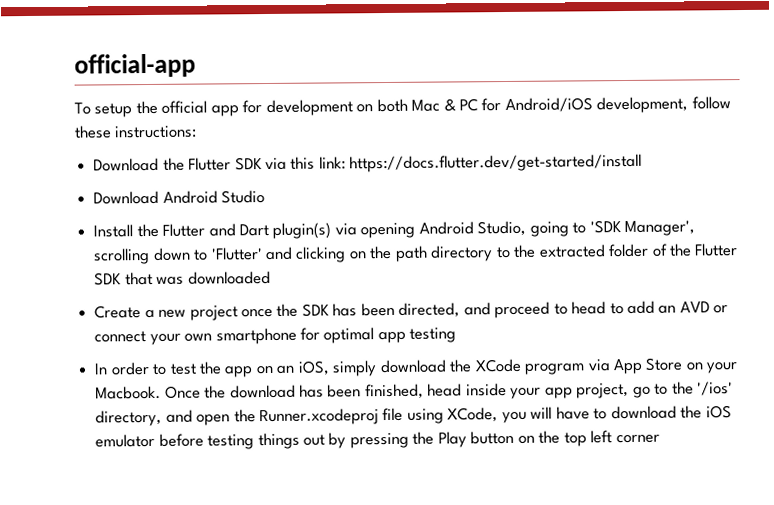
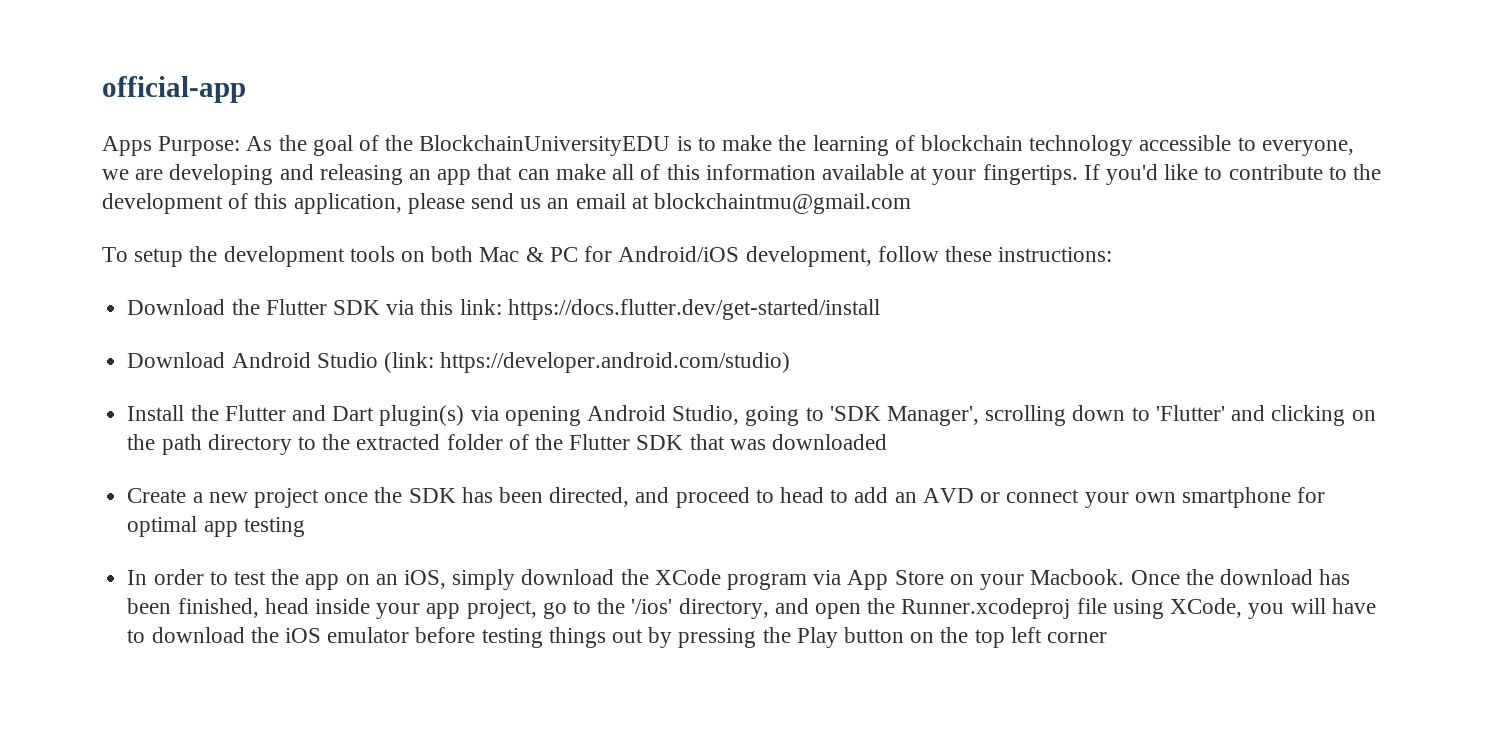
+ Apps Purpose: As the goal of the BlockchainUniversityEDU is to make the learning of blockchain technology accessible to everyone, we are developing and releasing an app that can make all of this information available at your fingertips. If you'd like to contribute to the development of this application, please send us an email at blockchaintmu@gmail.com
- To setup the official app for development on both Mac & PC for Android/iOS development, follow these instructions:
+ To setup the development tools on both Mac & PC for Android/iOS development, follow these instructions:
- Download Android Studio
+ Download Android Studio (link: https://developer.android.com/studio)

